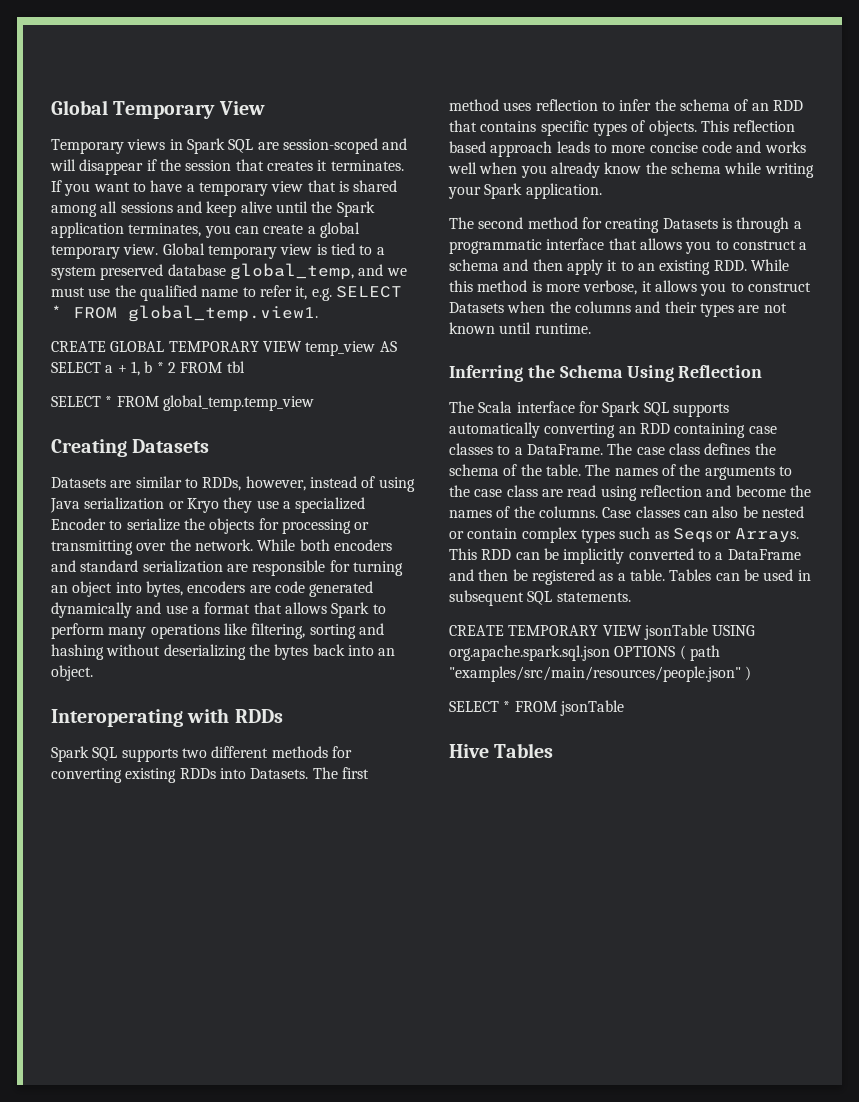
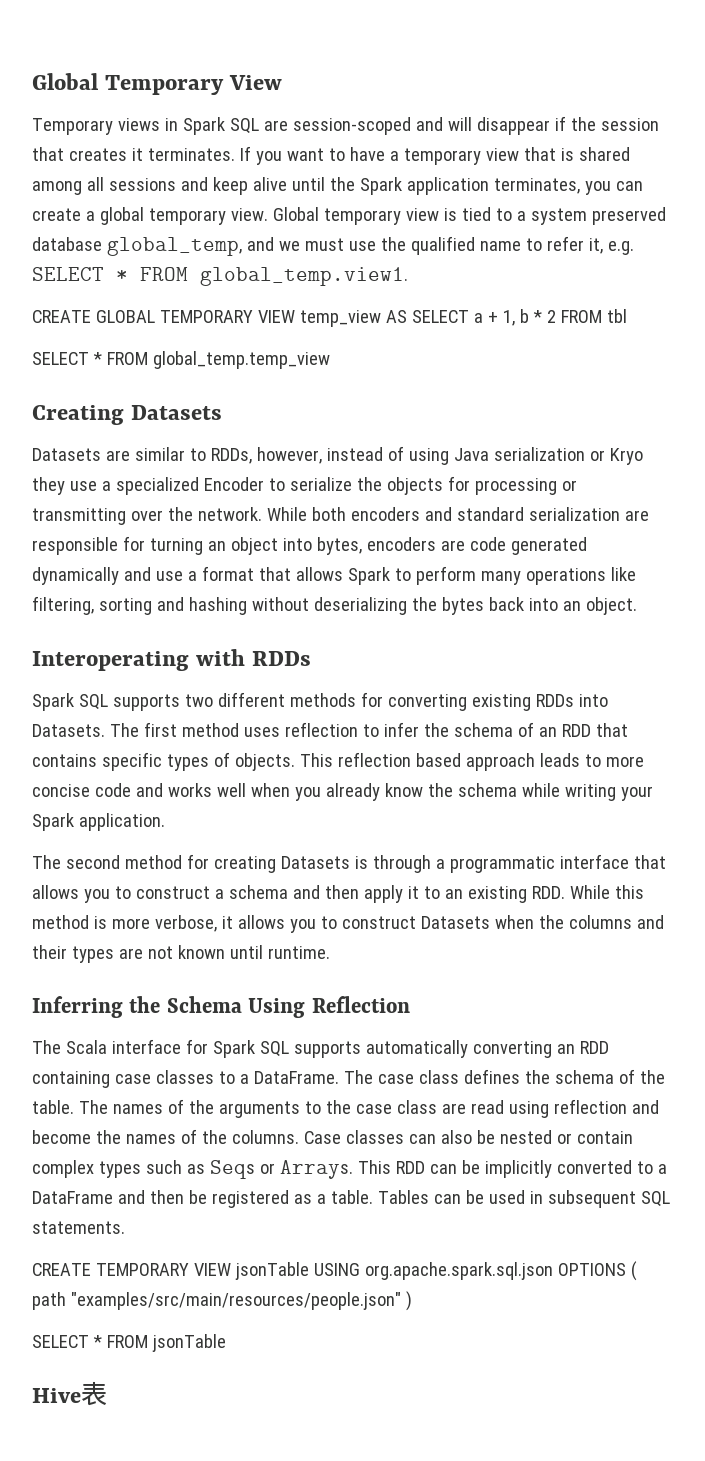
- Hive Tables
+ Hive表

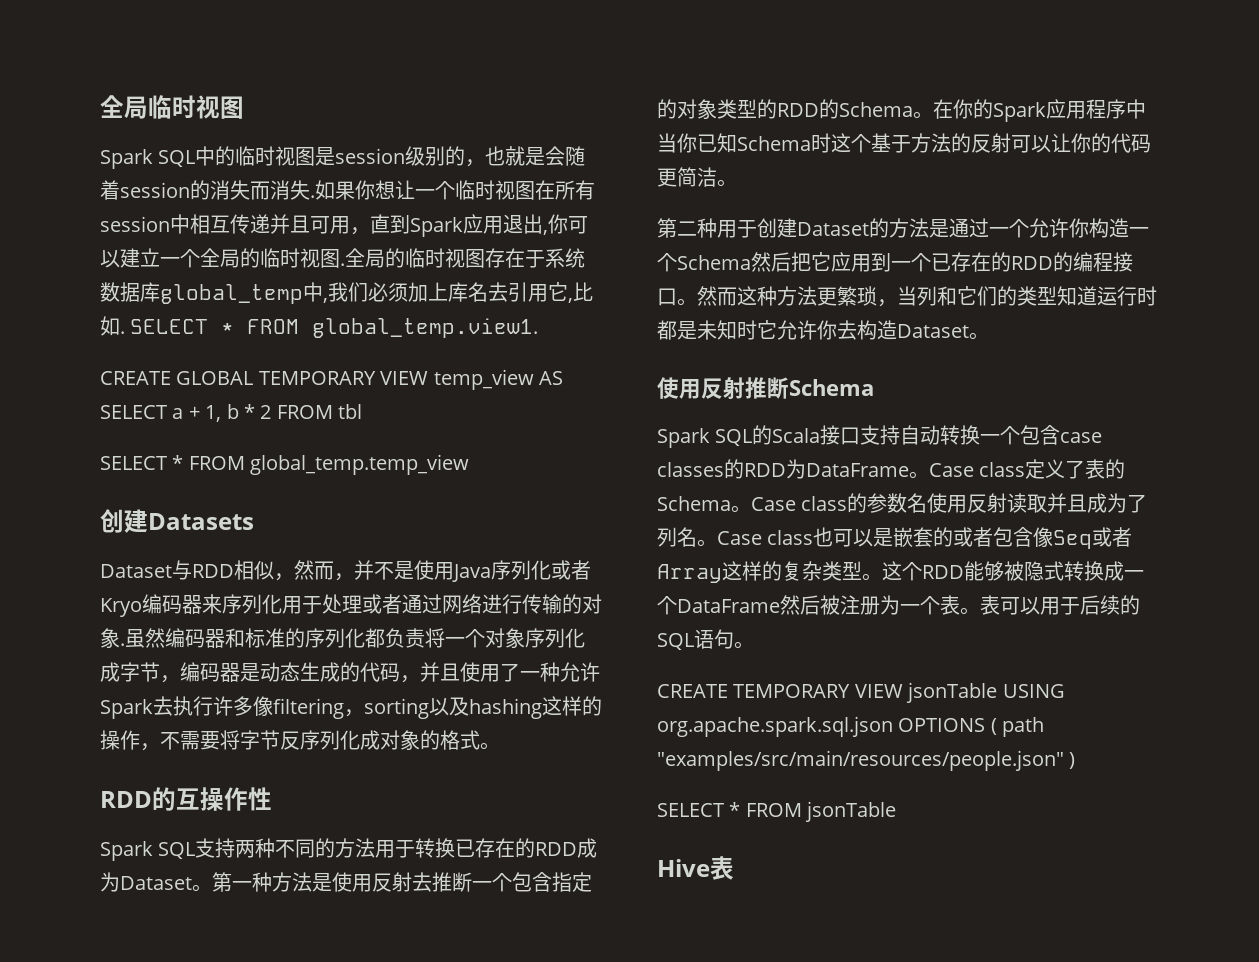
- Global Temporary View
- Temporary views in Spark SQL are session-scoped and will disappear if the session that creates it terminates. If you want to have a temporary view that is shared among all sessions and keep alive until the Spark application terminates, you can create a global temporary view. Global temporary view is tied to a system preserved database global_temp, and we must use the qualified name to refer it, e.g. SELECT * FROM global_temp.view1.
+ 全局临时视图
+ Spark SQL中的临时视图是session级别的，也就是会随着session的消失而消失.如果你想让一个临时视图在所有session中相互传递并且可用，直到Spark应用退出,你可以建立一个全局的临时视图.全局的临时视图存在于系统数据库global_temp中,我们必须加上库名去引用它,比如. SELECT * FROM global_temp.view1.
- Creating Datasets
+ 创建Datasets
- Datasets are similar to RDDs, however, instead of using Java serialization or Kryo they use a specialized Encoder to serialize the objects for processing or transmitting over the network. While both encoders and standard serialization are responsible for turning an object into bytes, encoders are code generated dynamically and use a format that allows Spark to perform many operations like filtering, sorting and hashing without deserializing the bytes back into an object.
- Interoperating with RDDs
- Spark SQL supports two different methods for converting existing RDDs into Datasets. The first method uses reflection to infer the schema of an RDD that contains specific types of objects. This reflection based approach leads to more concise code and works well when you already know the schema while writing your Spark application.
- The second method for creating Datasets is through a programmatic interface that allows you to construct a schema and then apply it to an existing RDD. While this method is more verbose, it allows you to construct Datasets when the columns and their types are not known until runtime.
- Inferring the Schema Using Reflection
- The Scala interface for Spark SQL supports automatically converting an RDD containing case classes to a DataFrame. The case class defines the schema of the table. The names of the arguments to the case class are read using reflection and become the names of the columns. Case classes can also be nested or contain complex types such as Seqs or Arrays. This RDD can be implicitly converted to a DataFrame and then be registered as a table. Tables can be used in subsequent SQL statements.
+ Dataset与RDD相似，然而，并不是使用Java序列化或者Kryo编码器来序列化用于处理或者通过网络进行传输的对象.虽然编码器和标准的序列化都负责将一个对象序列化成字节，编码器是动态生成的代码，并且使用了一种允许Spark去执行许多像filtering，sorting以及hashing这样的操作，不需要将字节反序列化成对象的格式。
+ RDD的互操作性
+ Spark SQL支持两种不同的方法用于转换已存在的RDD成为Dataset。第一种方法是使用反射去推断一个包含指定的对象类型的RDD的Schema。在你的Spark应用程序中当你已知Schema时这个基于方法的反射可以让你的代码更简洁。
+ 第二种用于创建Dataset的方法是通过一个允许你构造一个Schema然后把它应用到一个已存在的RDD的编程接口。然而这种方法更繁琐，当列和它们的类型知道运行时都是未知时它允许你去构造Dataset。
+ 使用反射推断Schema
+ Spark SQL的Scala接口支持自动转换一个包含case classes的RDD为DataFrame。Case class定义了表的Schema。Case class的参数名使用反射读取并且成为了列名。Case class也可以是嵌套的或者包含像Seq或者Array这样的复杂类型。这个RDD能够被隐式转换成一个DataFrame然后被注册为一个表。表可以用于后续的SQL语句。

